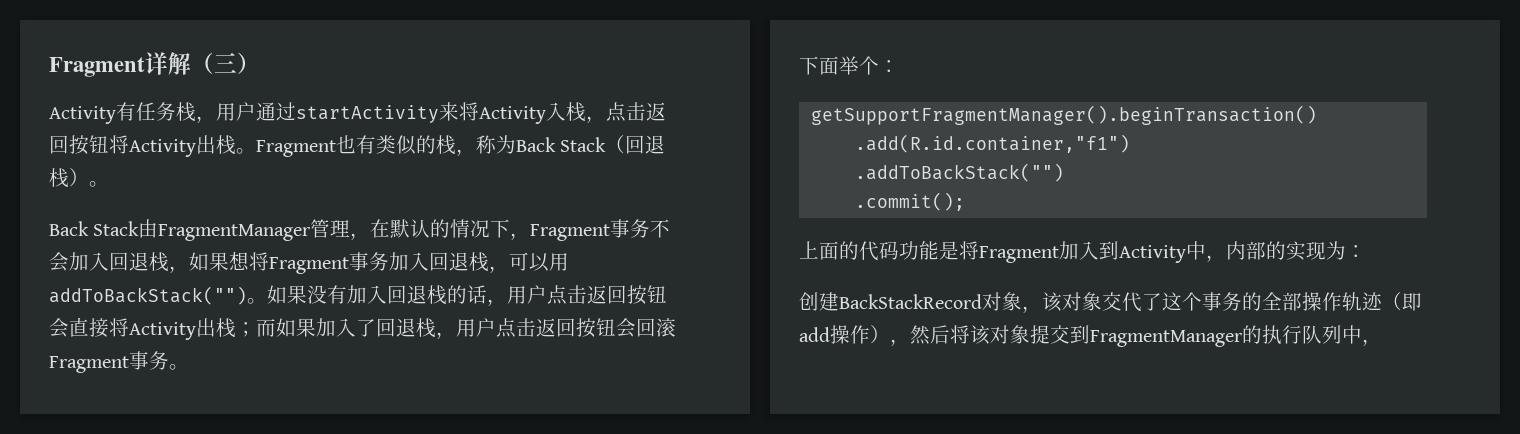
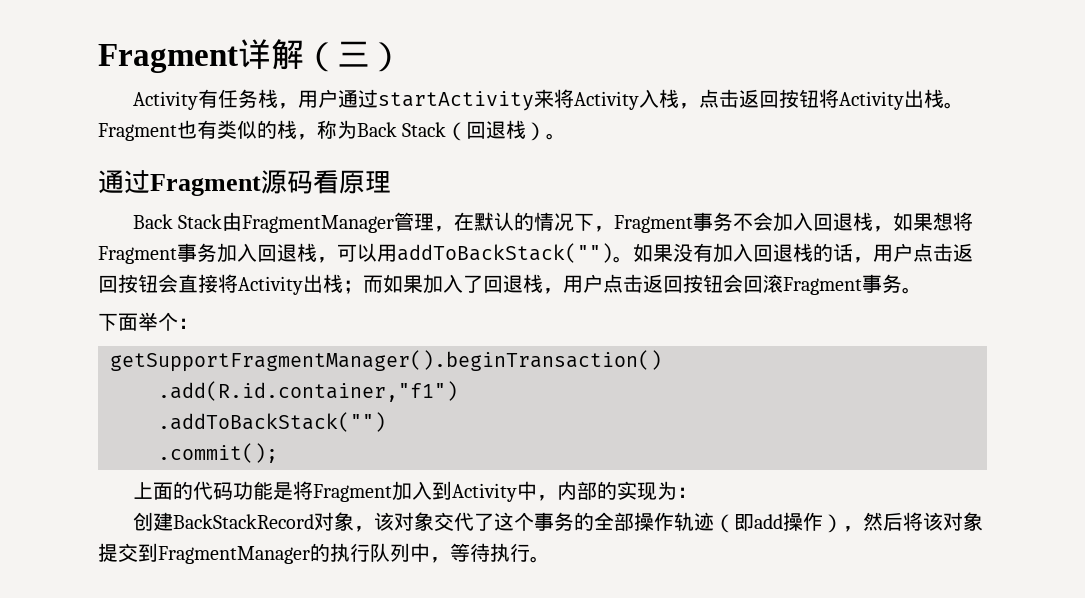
+ 通过Fragment源码看原理
- 创建BackStackRecord对象，该对象交代了这个事务的全部操作轨迹（即add操作），然后将该对象提交到FragmentManager的执行队列中，
+ 创建BackStackRecord对象，该对象交代了这个事务的全部操作轨迹（即add操作），然后将该对象提交到FragmentManager的执行队列中，等待执行。

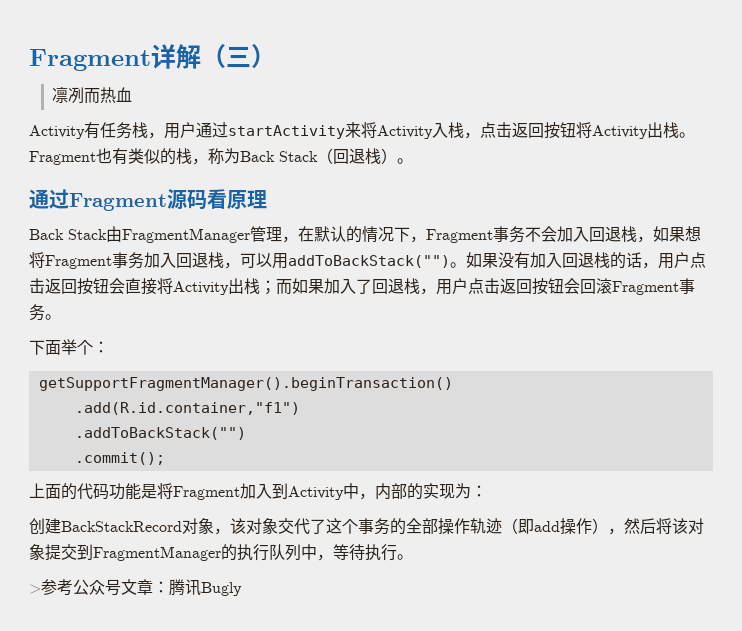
+ 凛冽而热血
+ >参考公众号文章：腾讯Bugly

